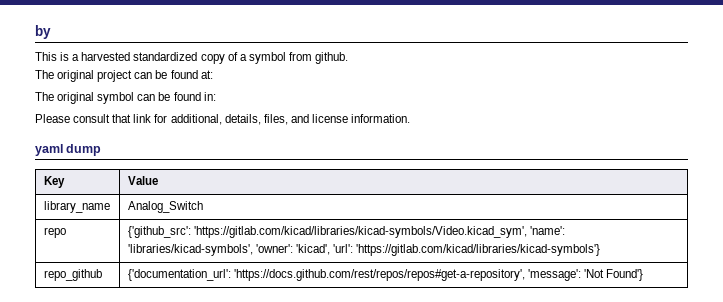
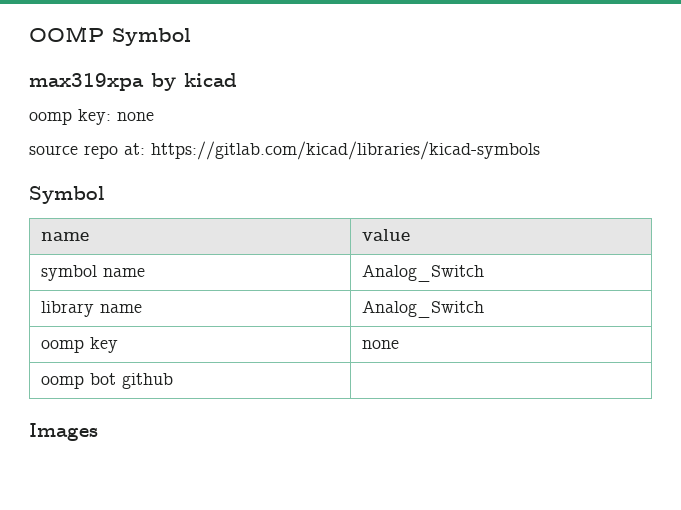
- by
- This is a harvested standardized copy of a symbol from github.
- The original project can be found at:
- The original symbol can be found in:
- Please consult that link for additional, details, files, and license information.
- yaml dump
- Key | Value
- library_name | Analog_Switch
- repo | {'github_src': 'https://gitlab.com/kicad/libraries/kicad-symbols/Video.kicad_sym', 'name': 'libraries/kicad-symbols', 'owner': 'kicad', 'url': 'https://gitlab.com/kicad/libraries/kicad-symbols'}
- repo_github | {'documentation_url': 'https://docs.github.com/rest/repos/repos#get-a-repository', 'message': 'Not Found'}
+ OOMP Symbol
+ max319xpa by kicad
+ oomp key: none
+ source repo at: https://gitlab.com/kicad/libraries/kicad-symbols
+ Symbol
+ name | value
+ symbol name | Analog_Switch
+ library name | Analog_Switch
+ oomp key | none
+ oomp bot github |
+ Images

